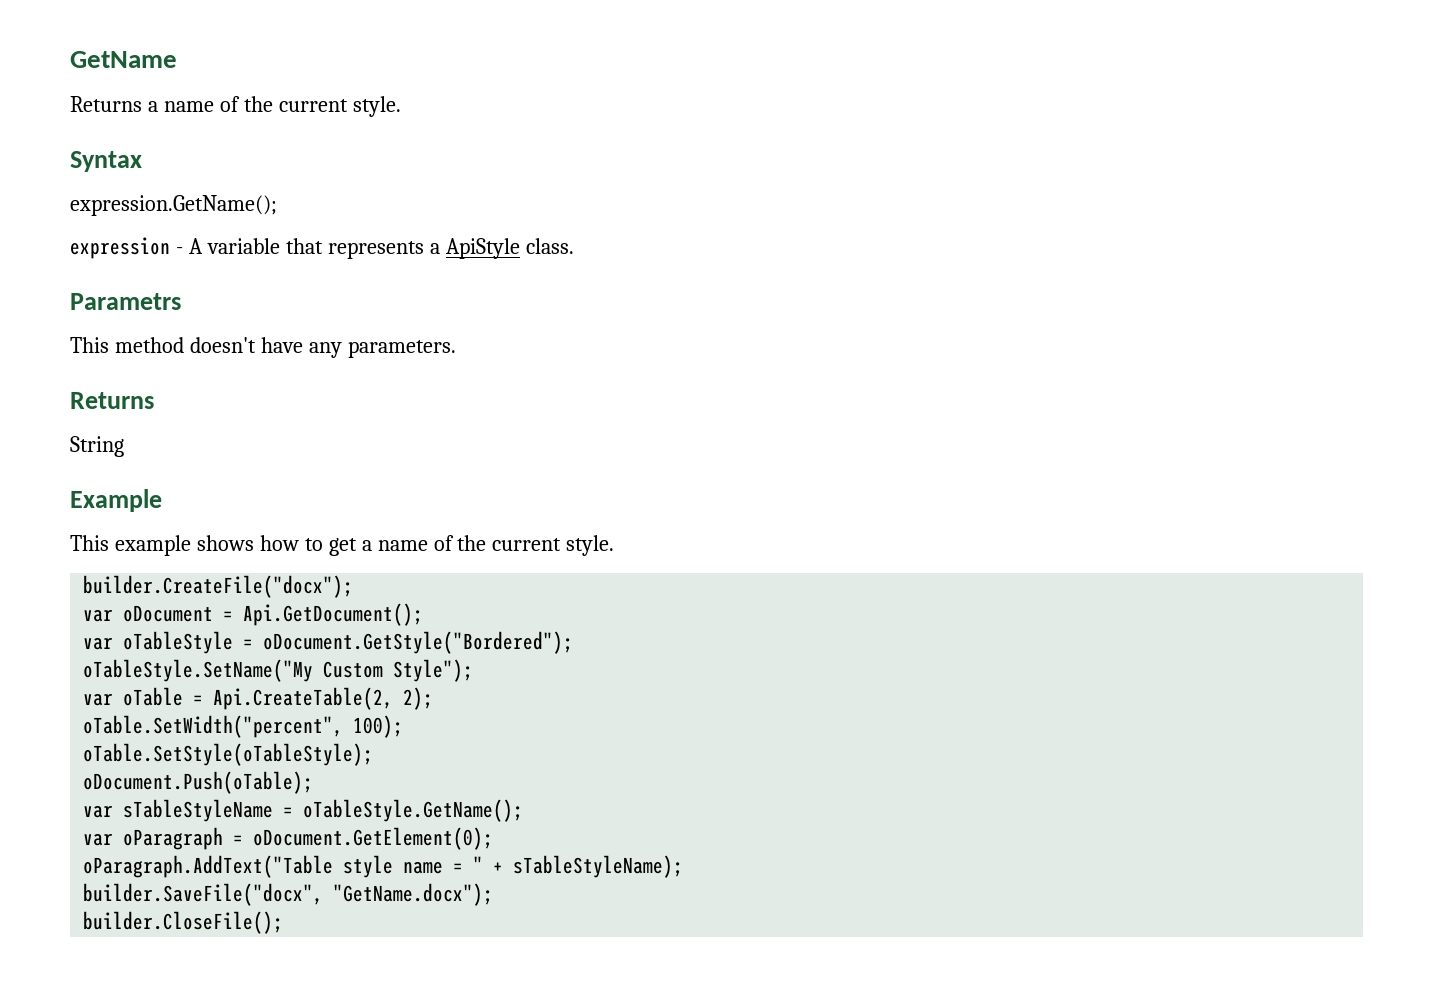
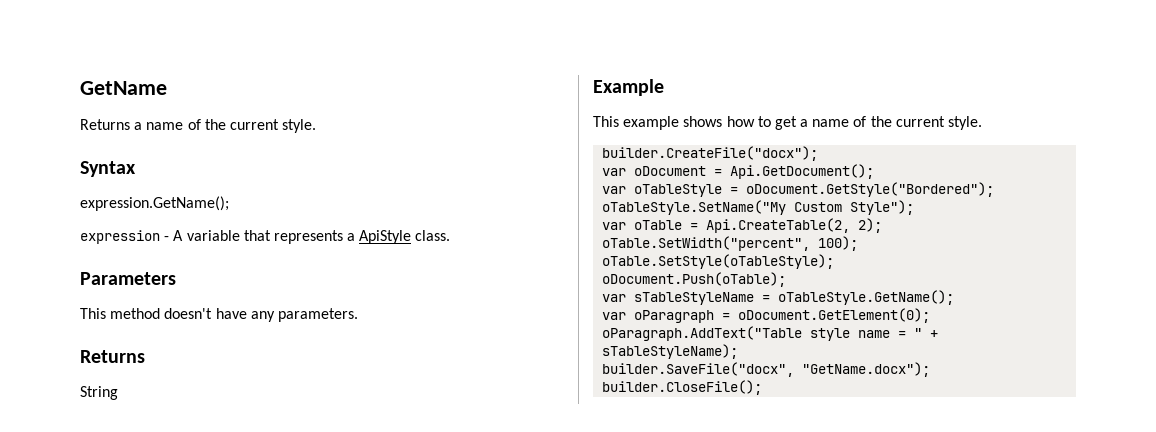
- Parametrs
+ Parameters

